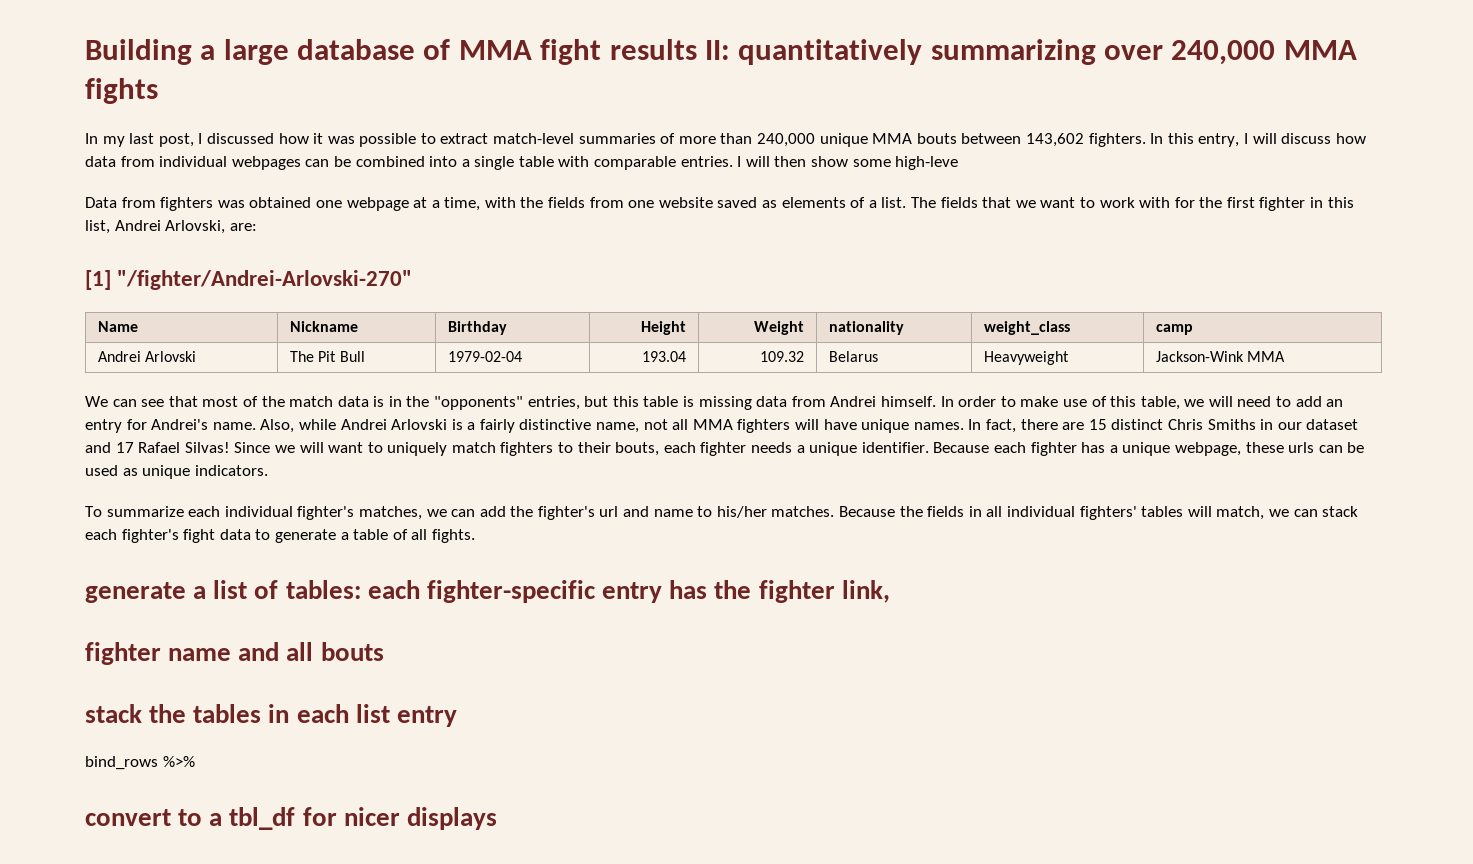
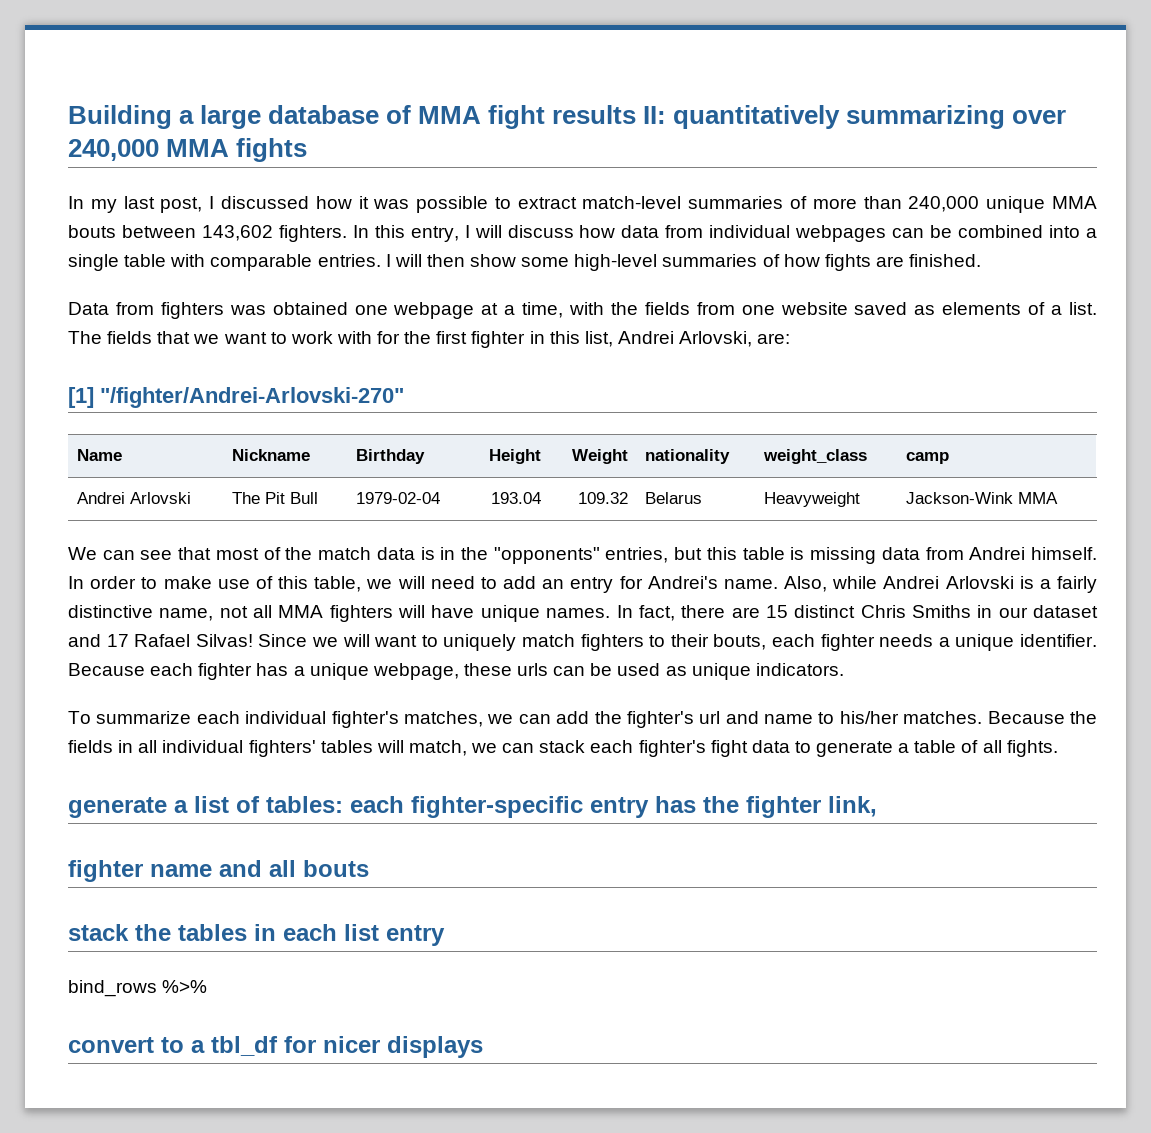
- I will then show some high-leve
+ I will then show some high-level summaries of how fights are finished.

